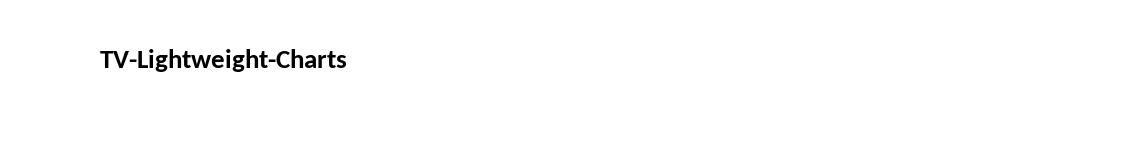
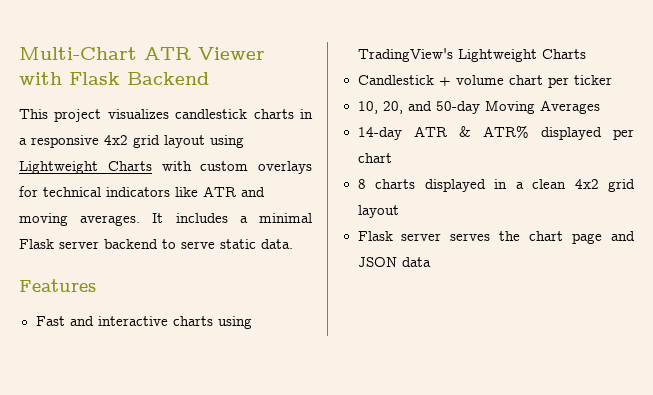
- TV-Lightweight-Charts
+ Multi-Chart ATR Viewer with Flask Backend
+ This project visualizes candlestick charts in a responsive 4x2 grid layout using Lightweight Charts with custom overlays for technical indicators like ATR and moving averages. It includes a minimal Flask server backend to serve static data.
+ Features
+ Fast and interactive charts using TradingView's Lightweight Charts
+ Candlestick + volume chart per ticker
+ 10, 20, and 50-day Moving Averages
+ 14-day ATR & ATR% displayed per chart
+ 8 charts displayed in a clean 4x2 grid layout
+ Flask server serves the chart page and JSON data

